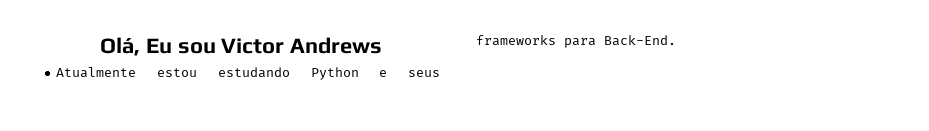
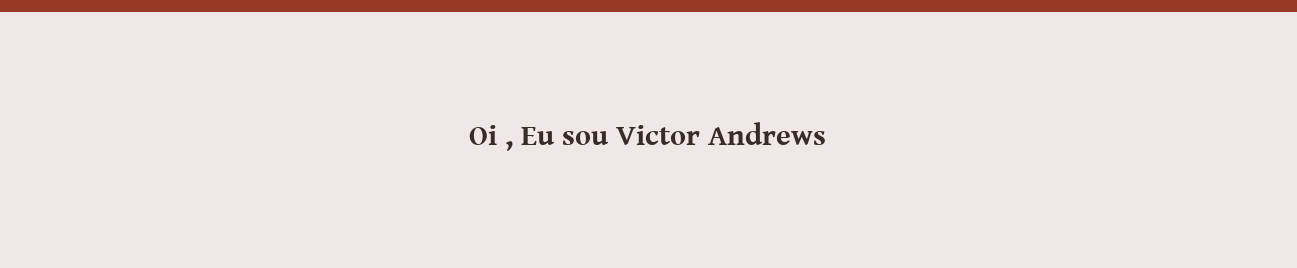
- Olá, Eu sou Victor Andrews
+ Oi , Eu sou Victor Andrews
- Atualmente estou estudando Python e seus frameworks para Back-End.

